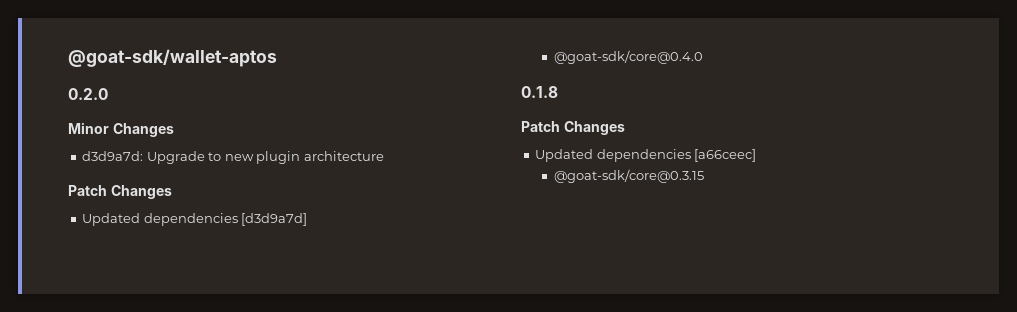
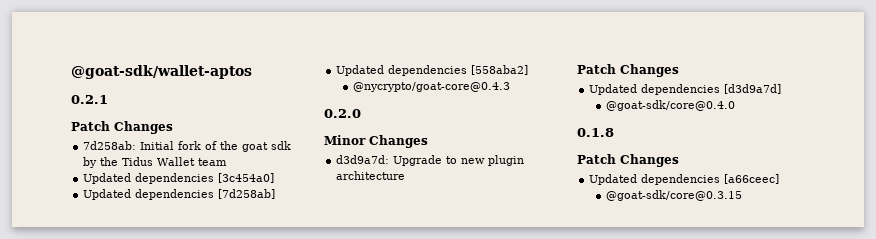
+ 0.2.1
+ Patch Changes
+ 7d258ab: Initial fork of the goat sdk by the Tidus Wallet team
+ Updated dependencies [3c454a0]
+ Updated dependencies [7d258ab]
+ Updated dependencies [558aba2]
+ @nycrypto/goat-core@0.4.3

